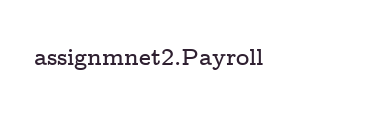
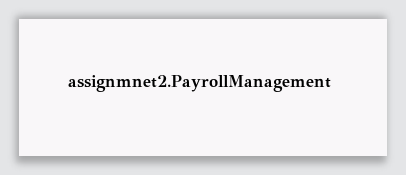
- assignmnet2.Payroll
+ assignmnet2.PayrollManagement

